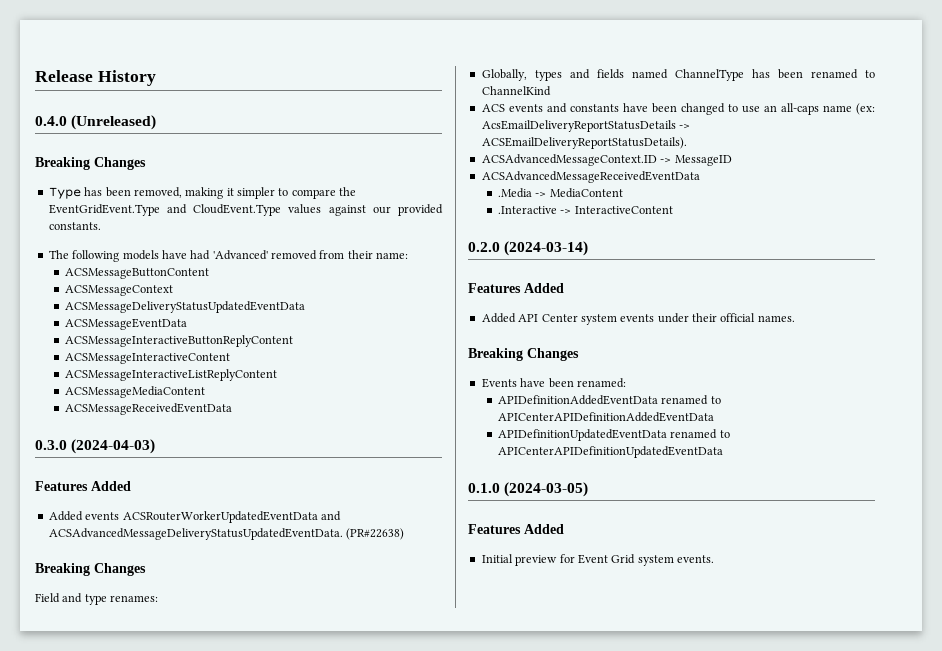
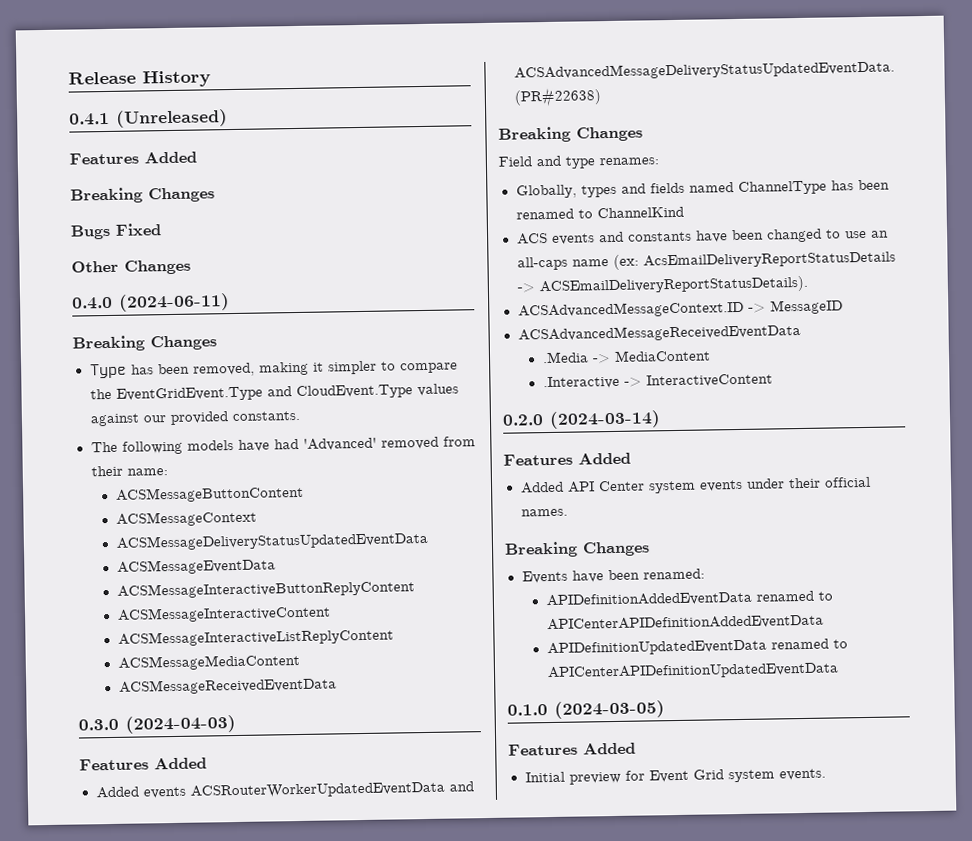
+ 0.4.1 (Unreleased)
+ Features Added
+ Breaking Changes
+ Bugs Fixed
+ Other Changes
- 0.4.0 (Unreleased)
+ 0.4.0 (2024-06-11)

